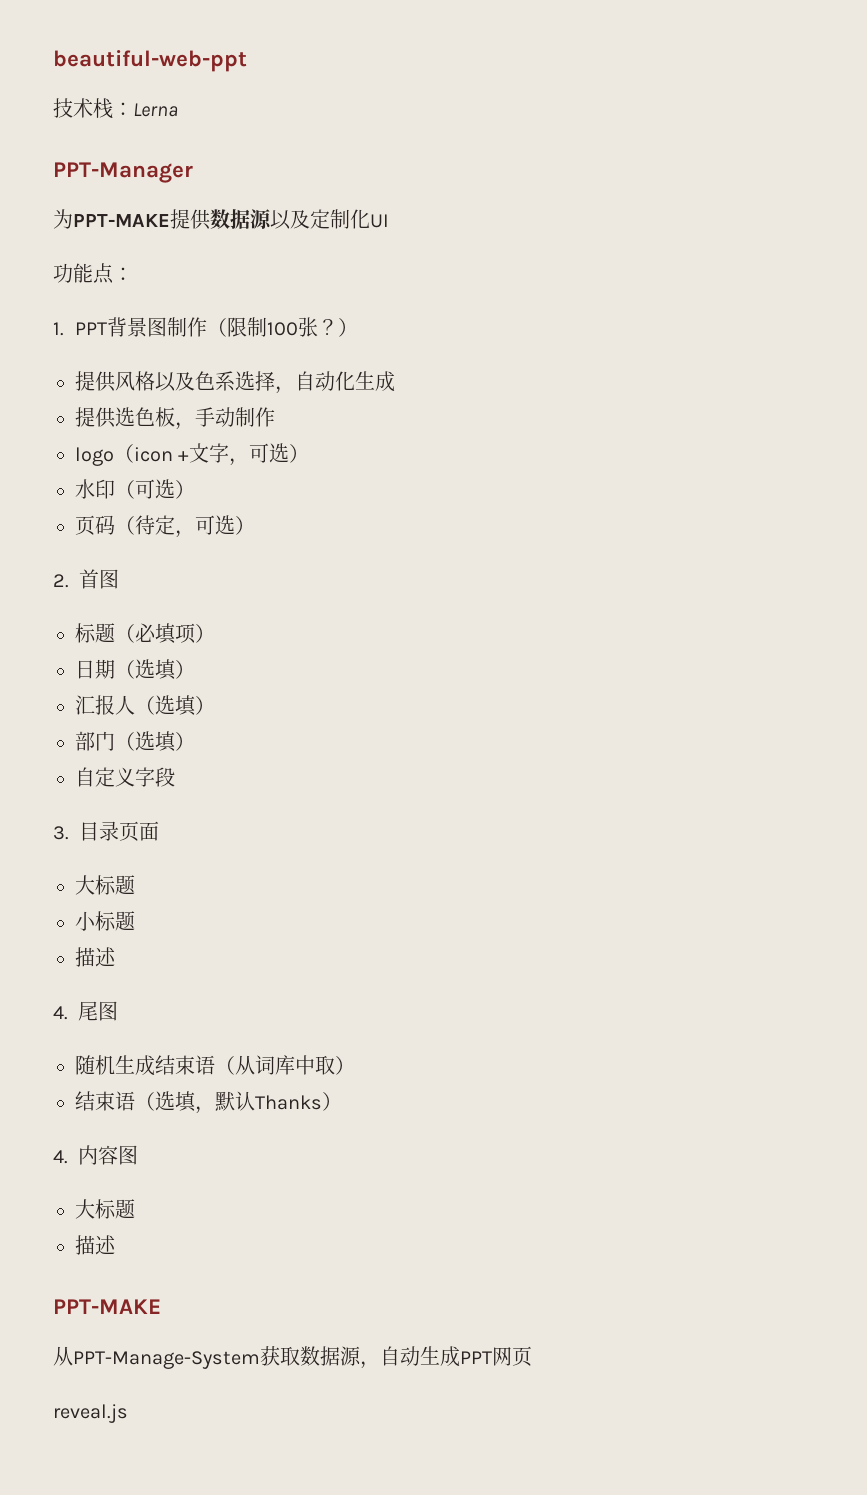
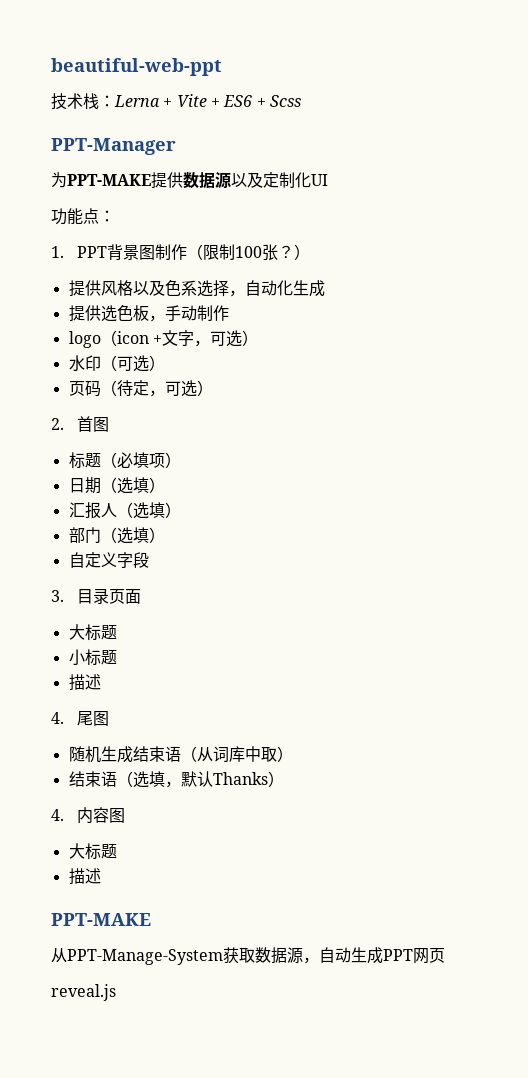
- 技术栈：Lerna
+ 技术栈：Lerna + Vite + ES6 + Scss

